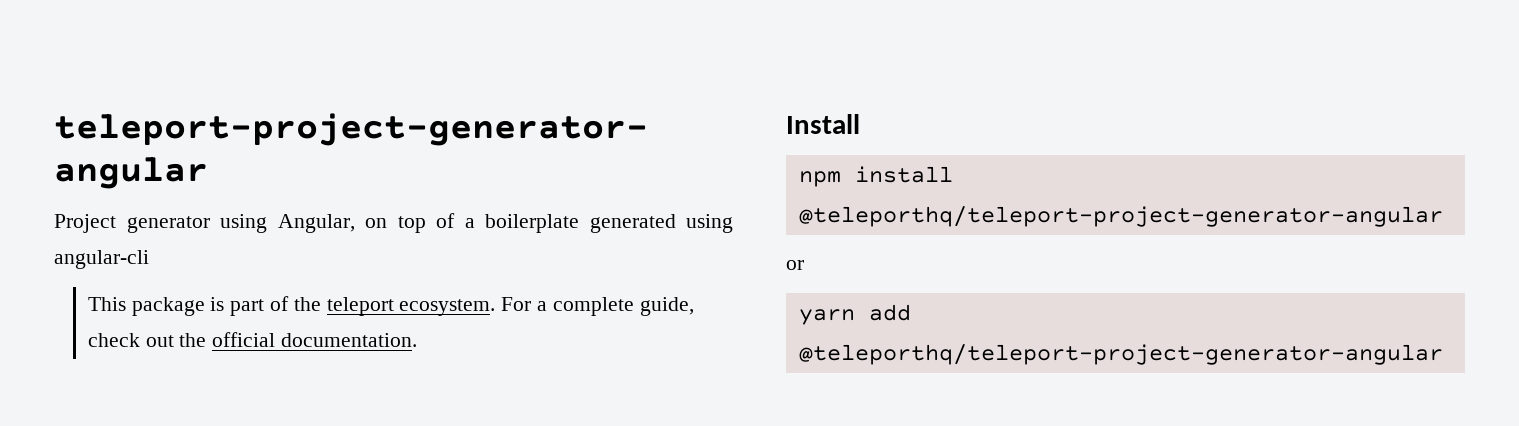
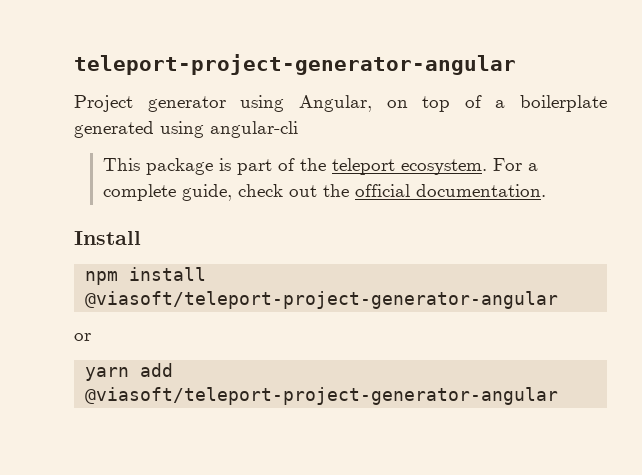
- npm install @teleporthq/teleport-project-generator-angular
+ npm install @viasoft/teleport-project-generator-angular
- yarn add @teleporthq/teleport-project-generator-angular
+ yarn add @viasoft/teleport-project-generator-angular

